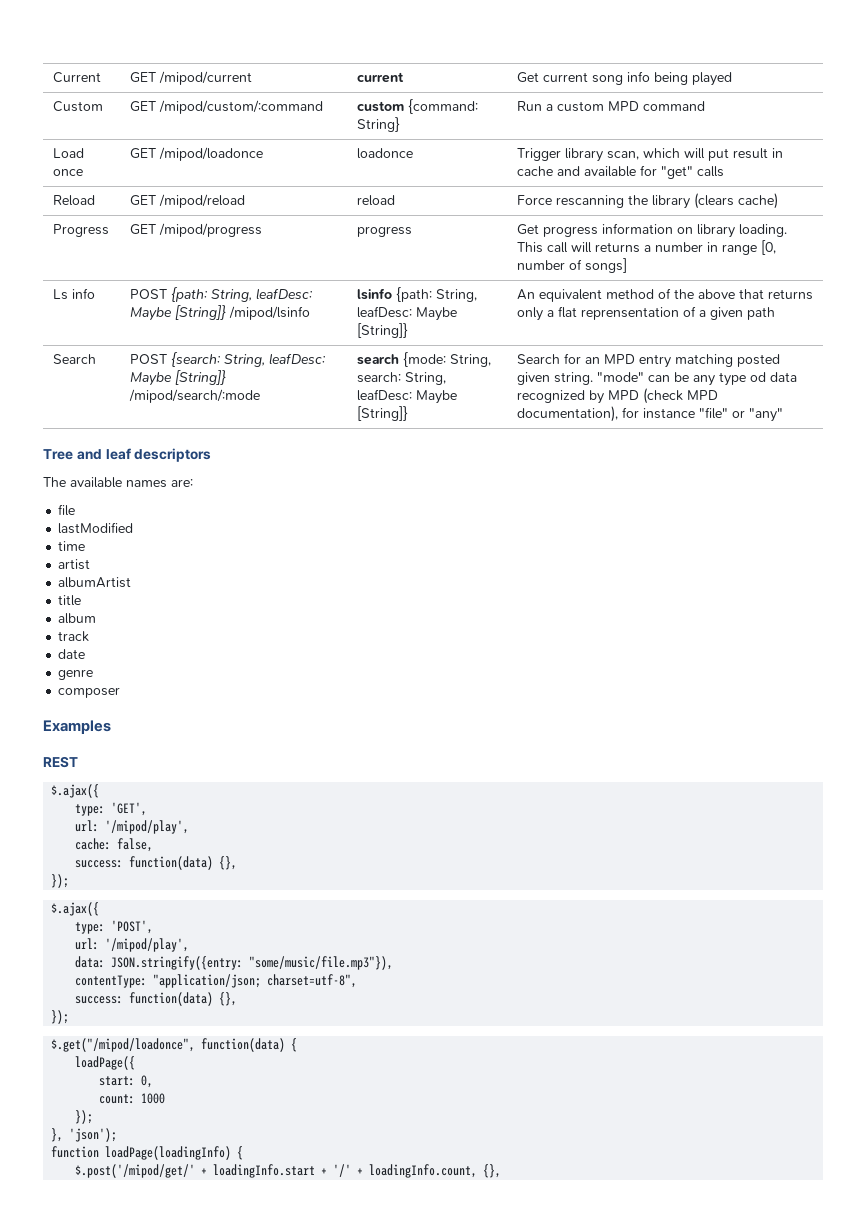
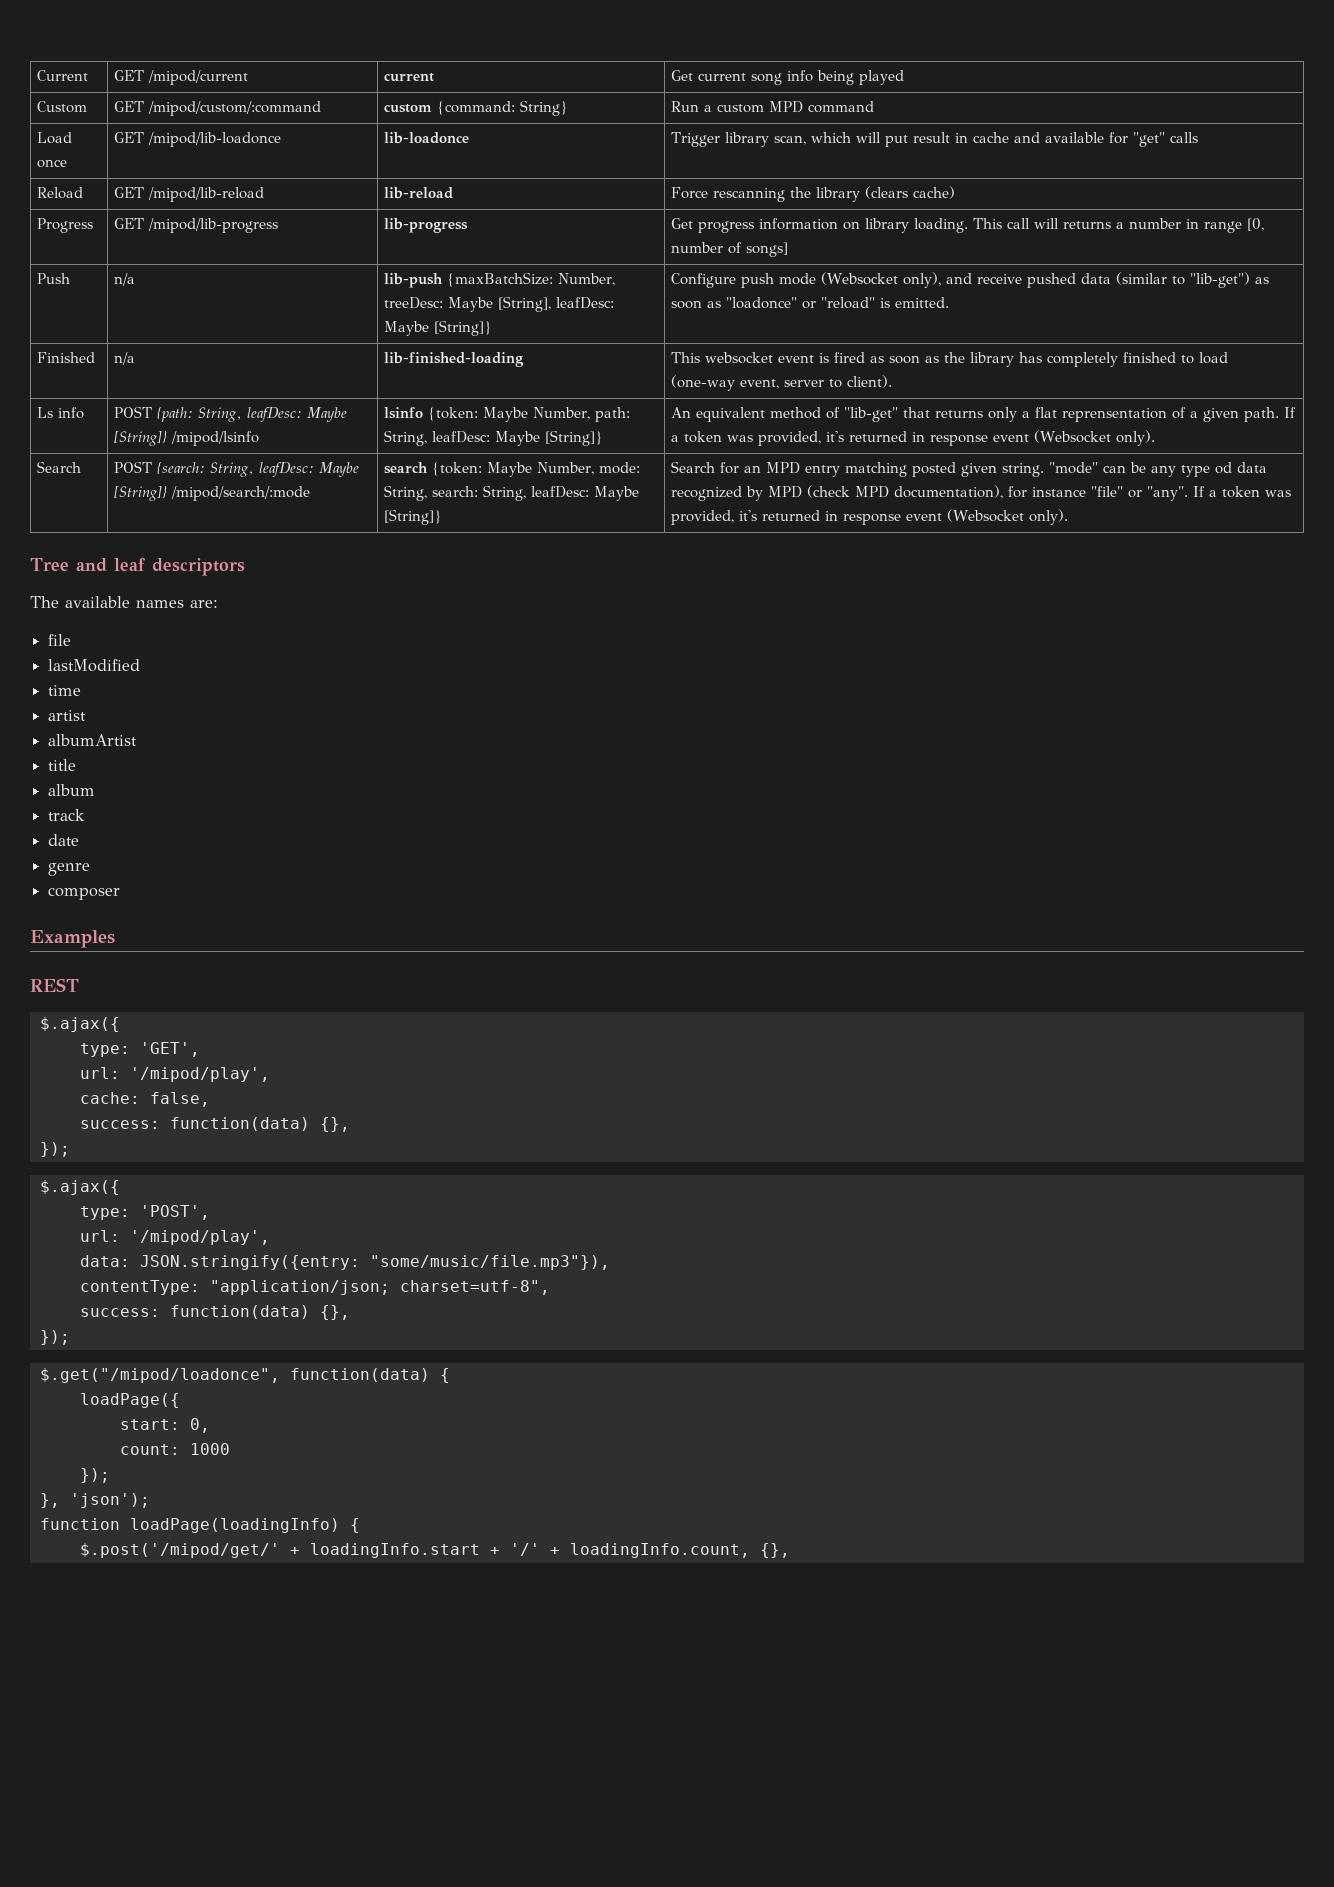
- Load once | GET /mipod/loadonce | loadonce | Trigger library scan, which will put result in cache and available for "get" calls
+ Load once | GET /mipod/lib-loadonce | lib-loadonce | Trigger library scan, which will put result in cache and available for "get" calls
- Reload | GET /mipod/reload | reload | Force rescanning the library (clears cache)
+ Reload | GET /mipod/lib-reload | lib-reload | Force rescanning the library (clears cache)
- Progress | GET /mipod/progress | progress | Get progress information on library loading. This call will returns a number in range [0, number of songs]
+ Progress | GET /mipod/lib-progress | lib-progress | Get progress information on library loading. This call will returns a number in range [0, number of songs]
+ Push | n/a | lib-push {maxBatchSize: Number, treeDesc: Maybe [String], leafDesc: Maybe [String]} | Configure push mode (Websocket only), and receive pushed data (similar to "lib-get") as soon as "loadonce" or "reload" is emitted.
+ Finished | n/a | lib-finished-loading | This websocket event is fired as soon as the library has completely finished to load (one-way event, server to client).
- lsinfo {path: String, leafDesc: Maybe [String]}
+ lsinfo {token: Maybe Number, path: String, leafDesc: Maybe [String]}
- An equivalent method of the above that returns only a flat reprensentation of a given path
+ An equivalent method of "lib-get" that returns only a flat reprensentation of a given path. If a token was provided, it's returned in response event (Websocket only).
- search {mode: String, search: String, leafDesc: Maybe [String]}
+ search {token: Maybe Number, mode: String, search: String, leafDesc: Maybe [String]}
- "mode" can be any type od data recognized by MPD (check MPD documentation), for instance "file" or "any"
+ "mode" can be any type od data recognized by MPD (check MPD documentation), for instance "file" or "any". If a token was provided, it's returned in response event (Websocket only).

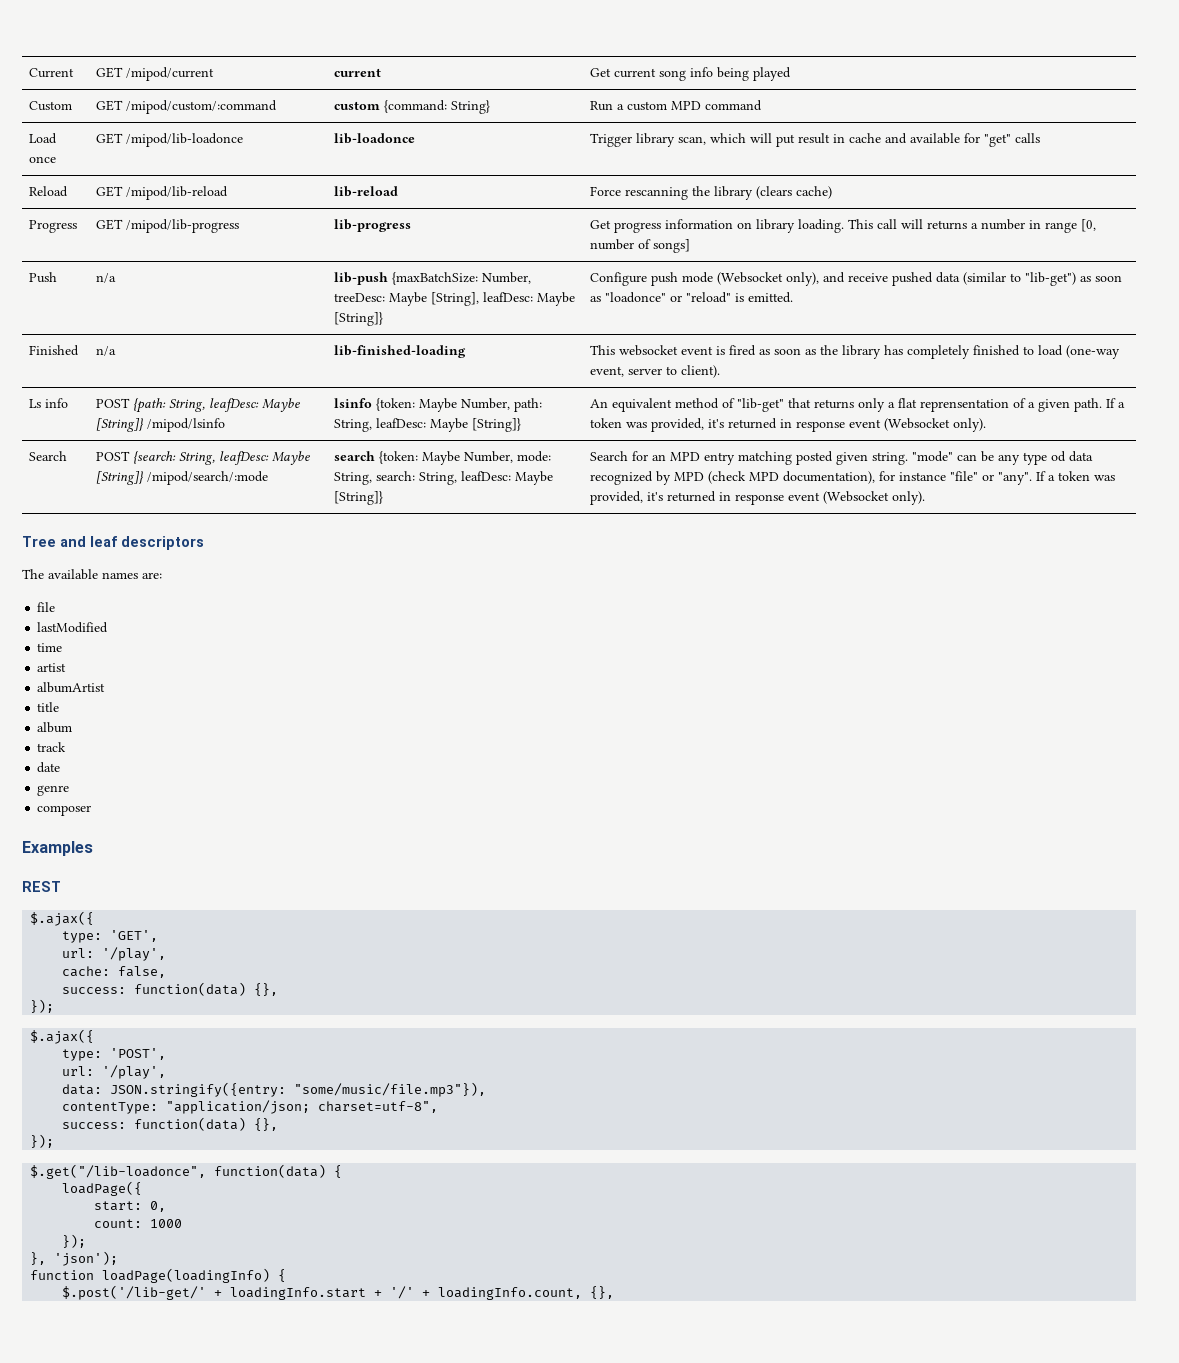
  type: 'GET',
- url: '/mipod/play',
+ url: '/play',
  type: 'POST',
- url: '/mipod/play',
+ url: '/play',
- $.get("/mipod/loadonce", function(data) {
+ $.get("/lib-loadonce", function(data) {
- $.post('/mipod/get/' + loadingInfo.start + '/' + loadingInfo.count, {},
+ $.post('/lib-get/' + loadingInfo.start + '/' + loadingInfo.count, {},

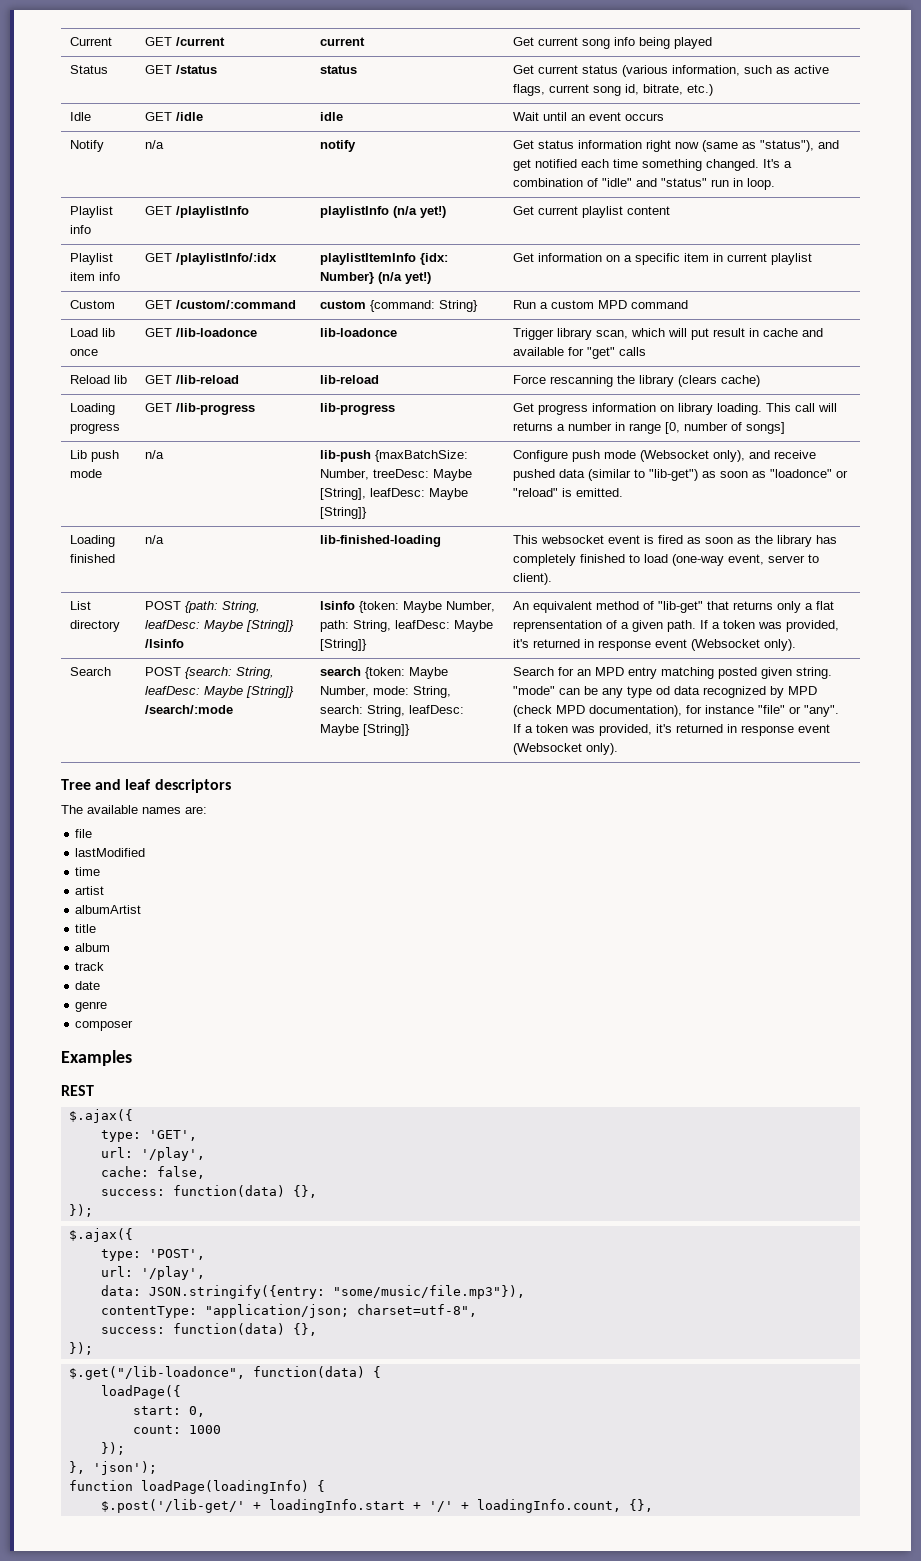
- Current | GET /mipod/current | current | Get current song info being played
+ Current | GET /current | current | Get current song info being played
+ Status | GET /status | status | Get current status (various information, such as active flags, current song id, bitrate, etc.)
+ Idle | GET /idle | idle | Wait until an event occurs
+ Notify | n/a | notify | Get status information right now (same as "status"), and get notified each time something changed. It's a combination of "idle" and "status" run in loop.
+ Playlist info | GET /playlistInfo | playlistInfo (n/a yet!) | Get current playlist content
+ Playlist item info | GET /playlistInfo/:idx | playlistItemInfo {idx: Number} (n/a yet!) | Get information on a specific item in current playlist
- Custom | GET /mipod/custom/:command | custom {command: String} | Run a custom MPD command
+ Custom | GET /custom/:command | custom {command: String} | Run a custom MPD command
- Load once | GET /mipod/lib-loadonce | lib-loadonce | Trigger library scan, which will put result in cache and available for "get" calls
+ Load lib once | GET /lib-loadonce | lib-loadonce | Trigger library scan, which will put result in cache and available for "get" calls
- Reload | GET /mipod/lib-reload | lib-reload | Force rescanning the library (clears cache)
+ Reload lib | GET /lib-reload | lib-reload | Force rescanning the library (clears cache)
- Progress | GET /mipod/lib-progress | lib-progress | Get progress information on library loading. This call will returns a number in range [0, number of songs]
+ Loading progress | GET /lib-progress | lib-progress | Get progress information on library loading. This call will returns a number in range [0, number of songs]
- Push | n/a | lib-push {maxBatchSize: Number, treeDesc: Maybe [String], leafDesc: Maybe [String]} | Configure push mode (Websocket only), and receive pushed data (similar to "lib-get") as soon as "loadonce" or "reload" is emitted.
+ Lib push mode | n/a | lib-push {maxBatchSize: Number, treeDesc: Maybe [String], leafDesc: Maybe [String]} | Configure push mode (Websocket only), and receive pushed data (similar to "lib-get") as soon as "loadonce" or "reload" is emitted.
- Finished | n/a | lib-finished-loading | This websocket event is fired as soon as the library has completely finished to load (one-way event, server to client).
+ Loading finished | n/a | lib-finished-loading | This websocket event is fired as soon as the library has completely finished to load (one-way event, server to client).
- Ls info
+ List directory
- POST {path: String, leafDesc: Maybe [String]} /mipod/lsinfo
+ POST {path: String, leafDesc: Maybe [String]} /lsinfo
- POST {search: String, leafDesc: Maybe [String]} /mipod/search/:mode
+ POST {search: String, leafDesc: Maybe [String]} /search/:mode

